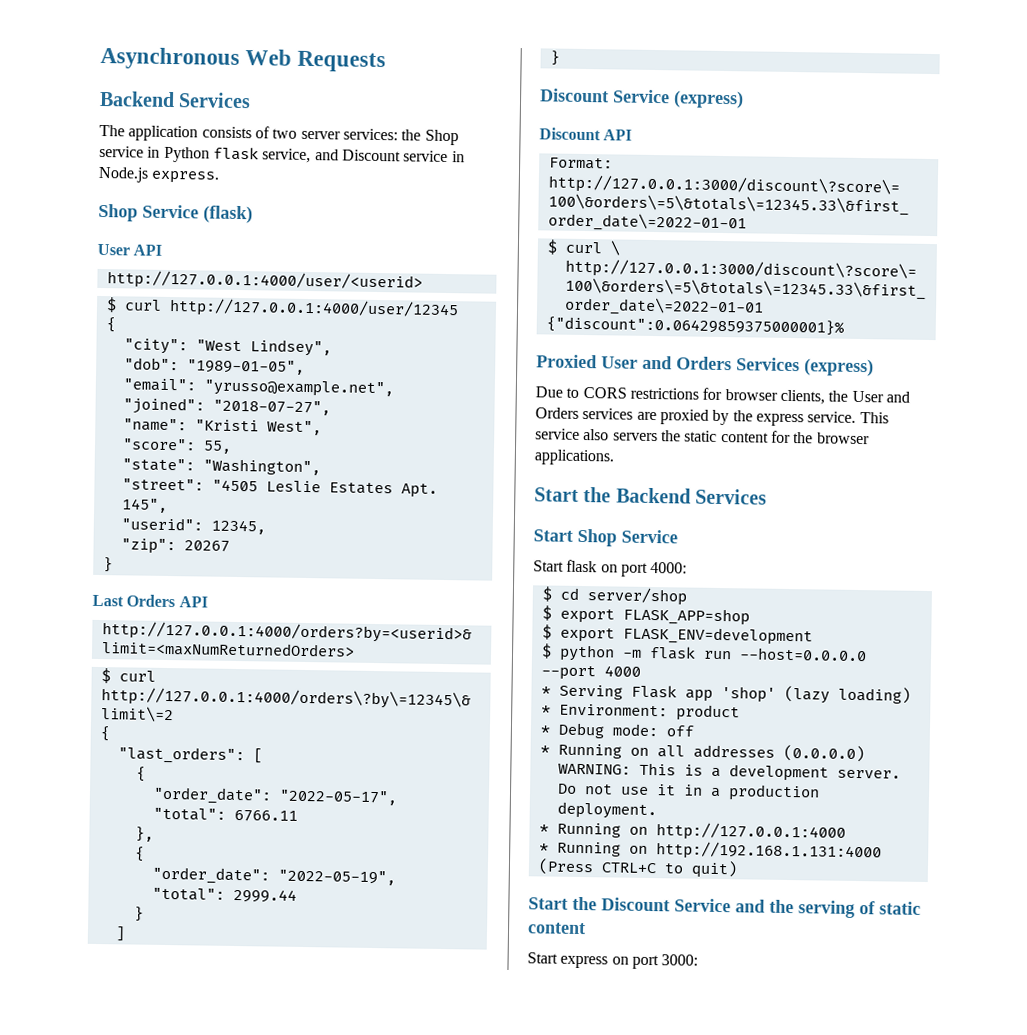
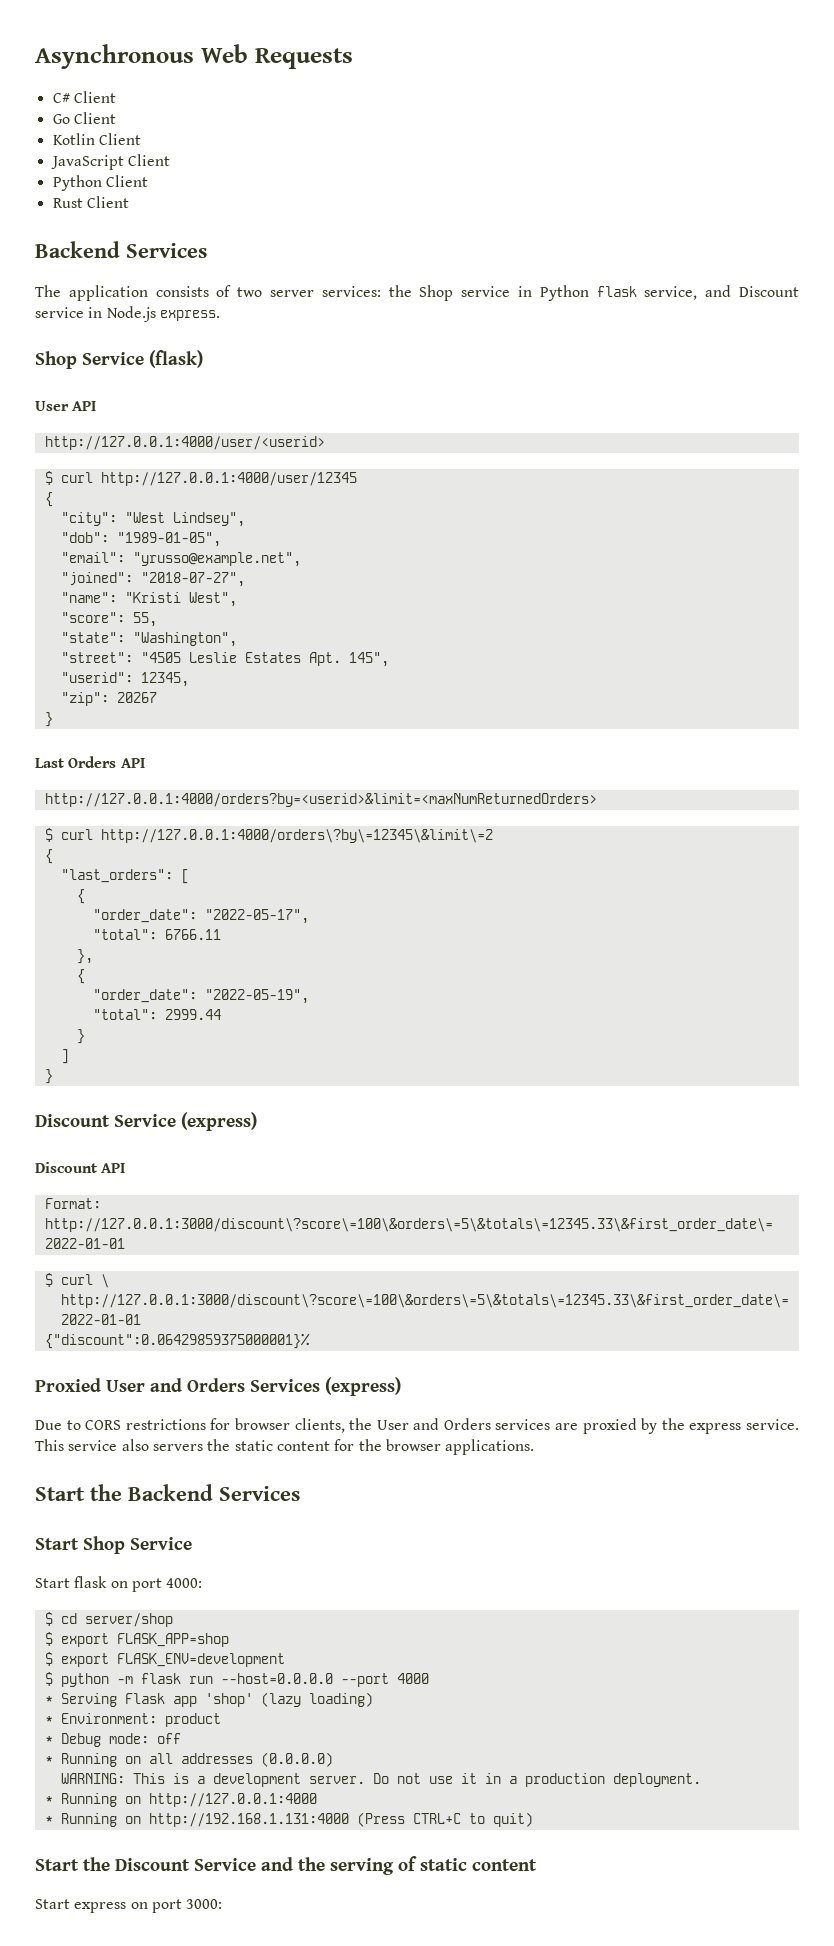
+ C# Client
+ Go Client
+ Kotlin Client
+ JavaScript Client
+ Python Client
+ Rust Client

